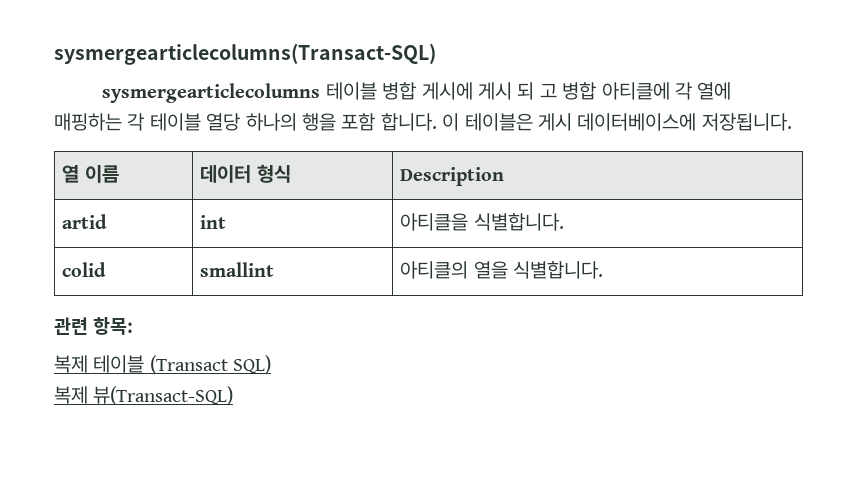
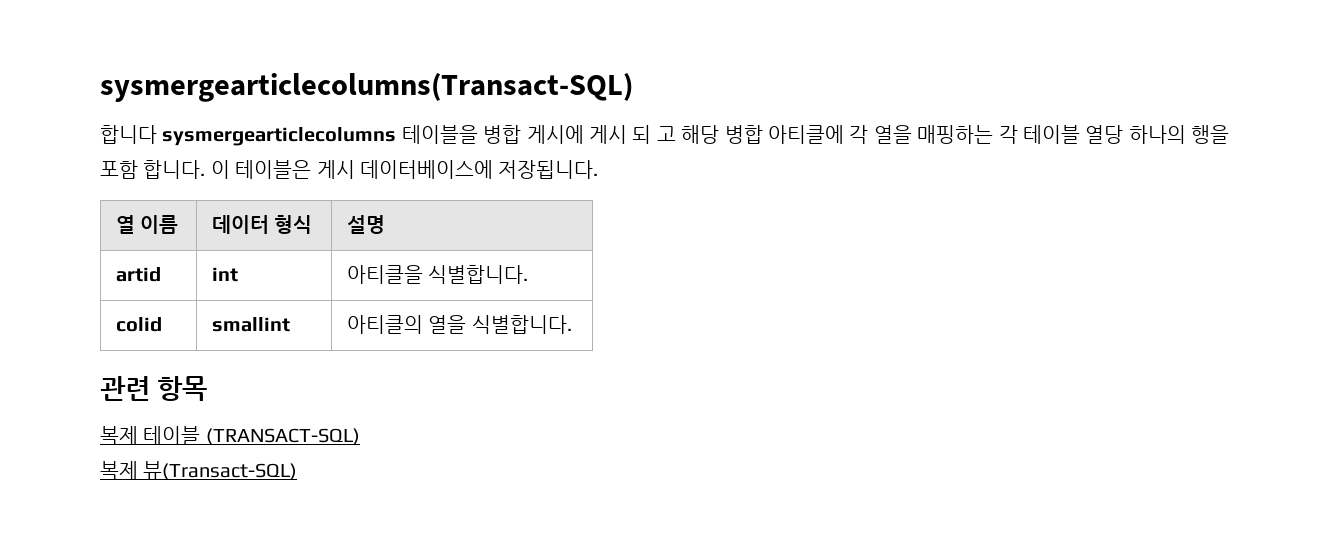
- sysmergearticlecolumns 테이블 병합 게시에 게시 되 고 병합 아티클에 각 열에 매핑하는 각 테이블 열당 하나의 행을 포함 합니다.
+ 합니다 sysmergearticlecolumns 테이블을 병합 게시에 게시 되 고 해당 병합 아티클에 각 열을 매핑하는 각 테이블 열당 하나의 행을 포함 합니다.
- 열 이름 | 데이터 형식 | Description
+ 열 이름 | 데이터 형식 | 설명
- 관련 항목:
+ 관련 항목
- 복제 테이블 (Transact SQL)
+ 복제 테이블 (TRANSACT-SQL)

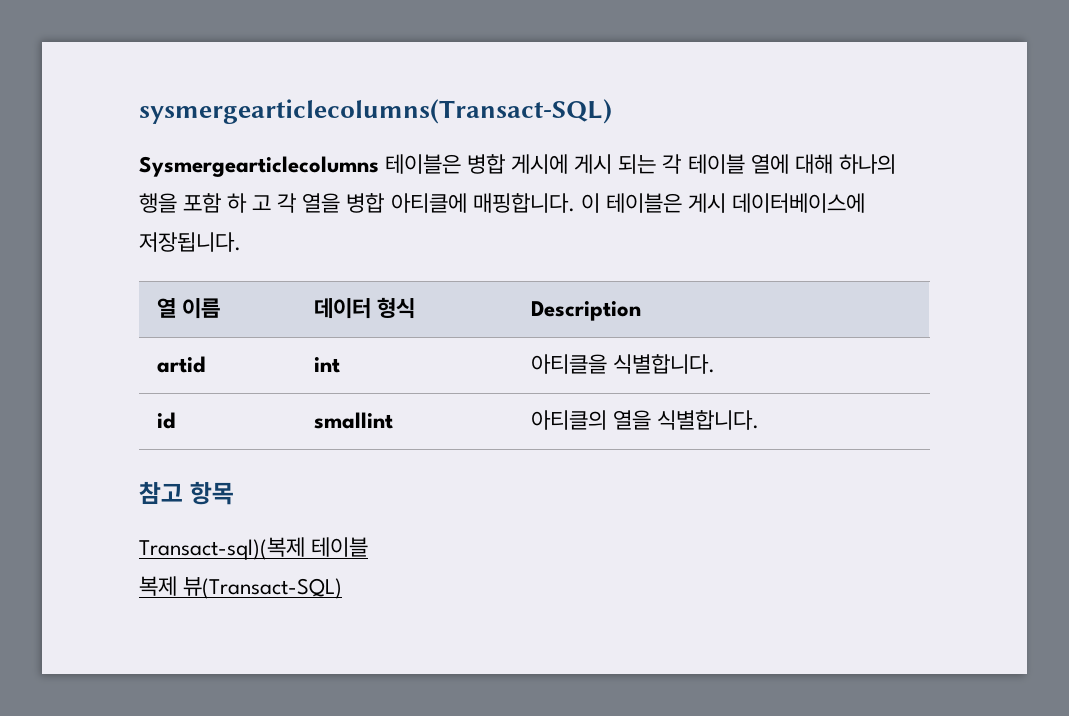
- 합니다 sysmergearticlecolumns 테이블을 병합 게시에 게시 되 고 해당 병합 아티클에 각 열을 매핑하는 각 테이블 열당 하나의 행을 포함 합니다.
+ Sysmergearticlecolumns 테이블은 병합 게시에 게시 되는 각 테이블 열에 대해 하나의 행을 포함 하 고 각 열을 병합 아티클에 매핑합니다.
- 열 이름 | 데이터 형식 | 설명
+ 열 이름 | 데이터 형식 | Description
- colid | smallint | 아티클의 열을 식별합니다.
+ id | smallint | 아티클의 열을 식별합니다.
- 관련 항목
+ 참고 항목
- 복제 테이블 (TRANSACT-SQL)
+ Transact-sql)(복제 테이블

